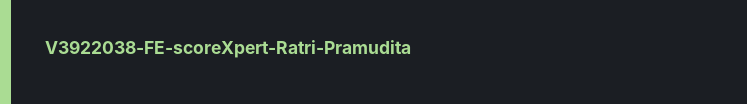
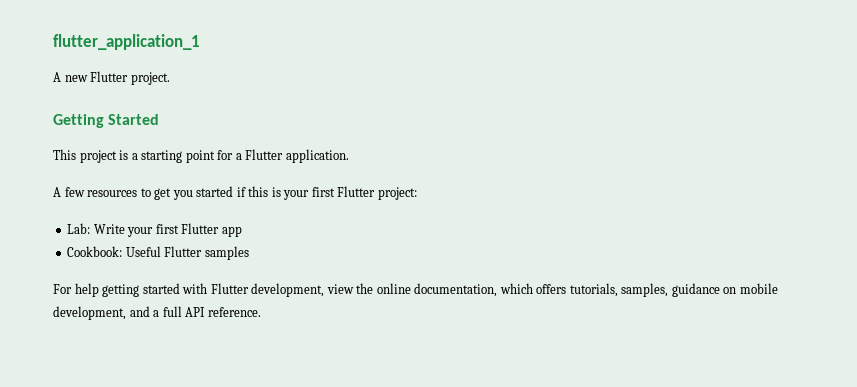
- V3922038-FE-scoreXpert-Ratri-Pramudita
+ flutter_application_1
+ A new Flutter project.
+ Getting Started
+ This project is a starting point for a Flutter application.
+ A few resources to get you started if this is your first Flutter project:
+ Lab: Write your first Flutter app
+ Cookbook: Useful Flutter samples
+ For help getting started with Flutter development, view the online documentation, which offers tutorials, samples, guidance on mobile development, and a full API reference.

